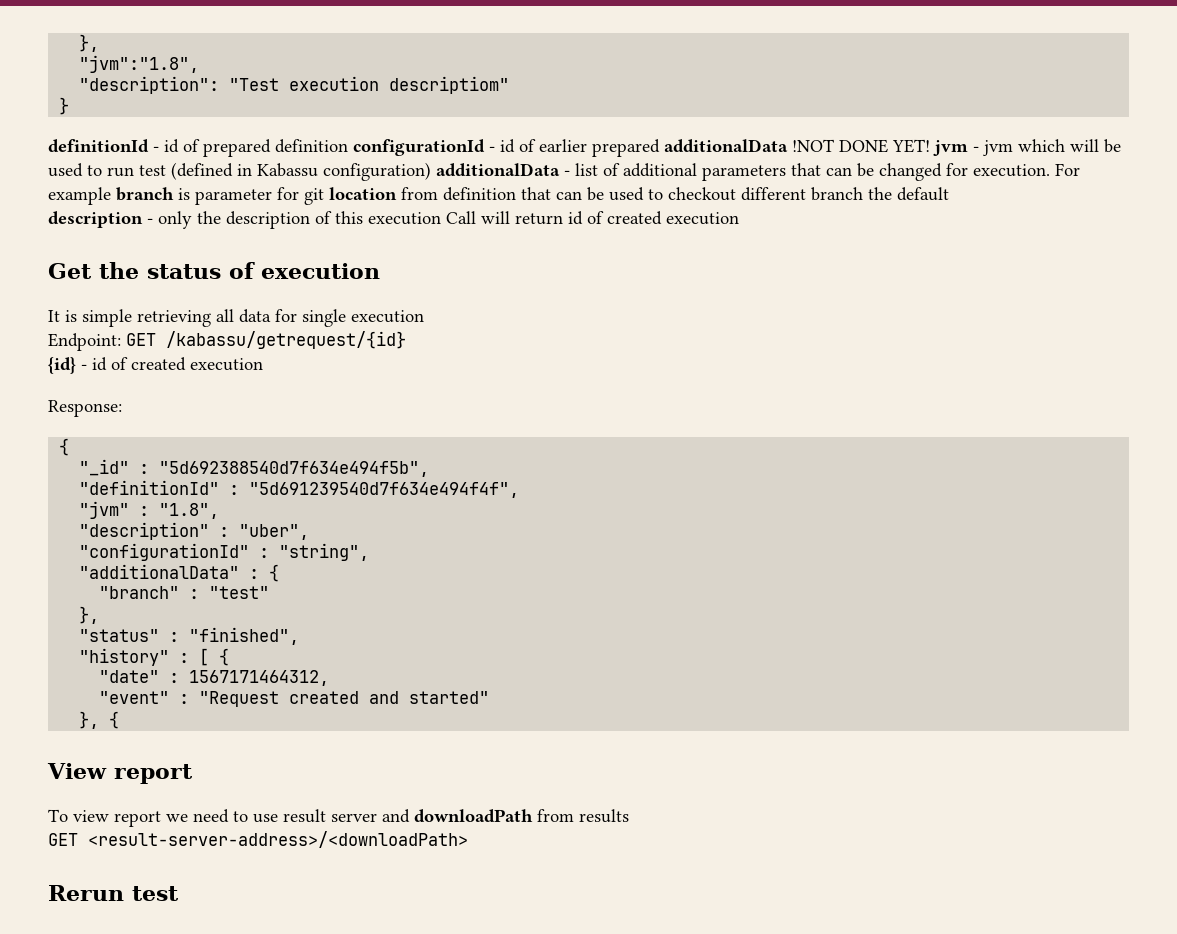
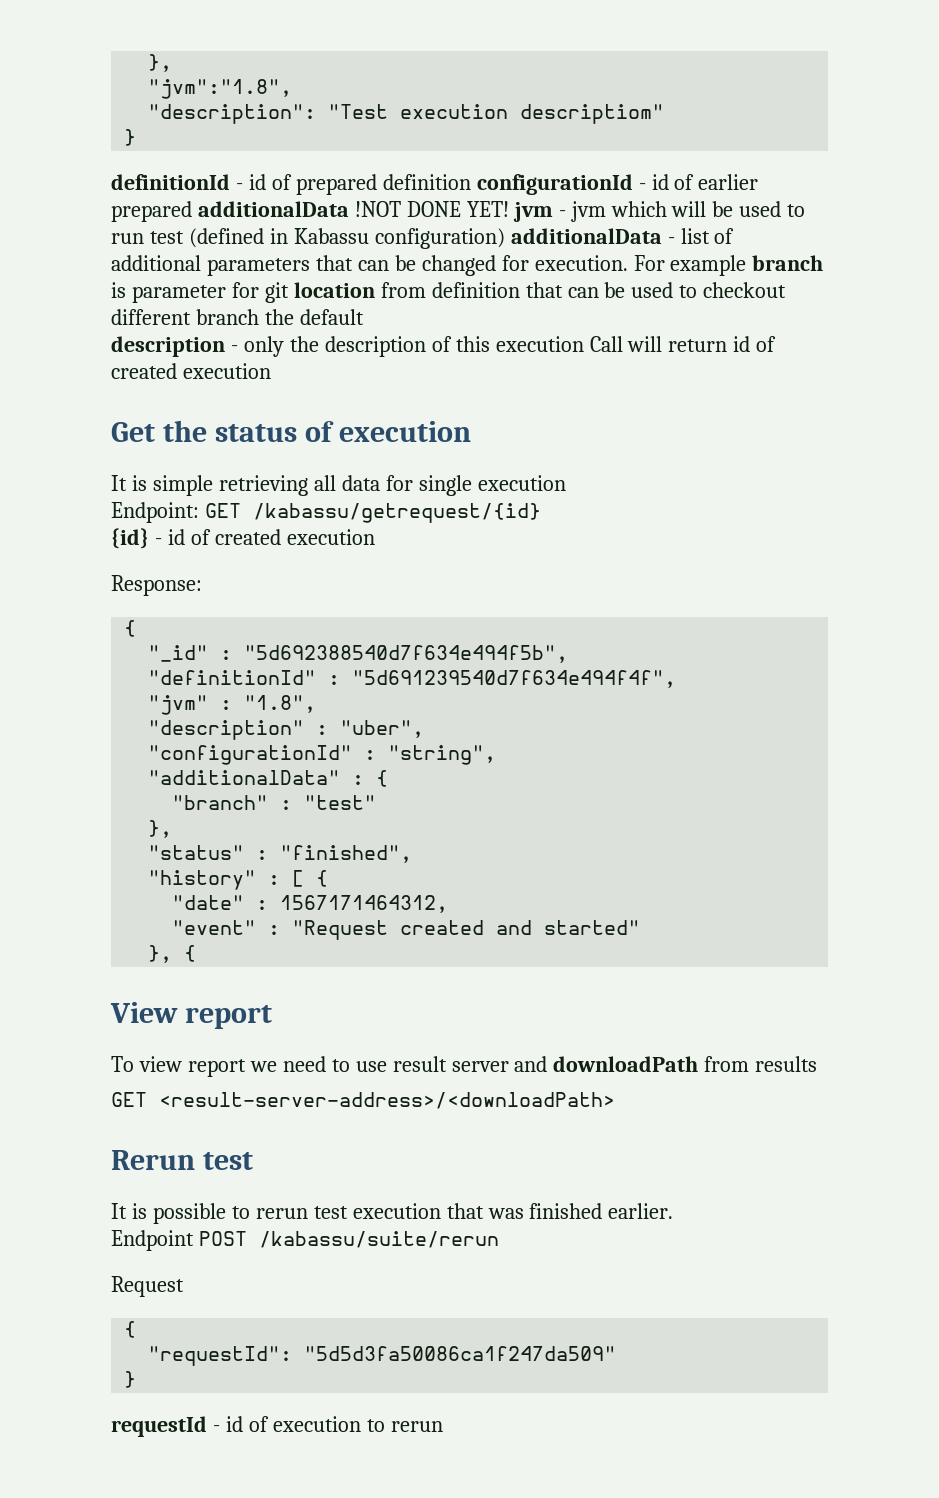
+ It is possible to rerun test execution that was finished earlier.
+ Endpoint POST /kabassu/suite/rerun
+ Request
+ {
+ "requestId": "5d5d3fa50086ca1f247da509"
+ }
+ requestId - id of execution to rerun

